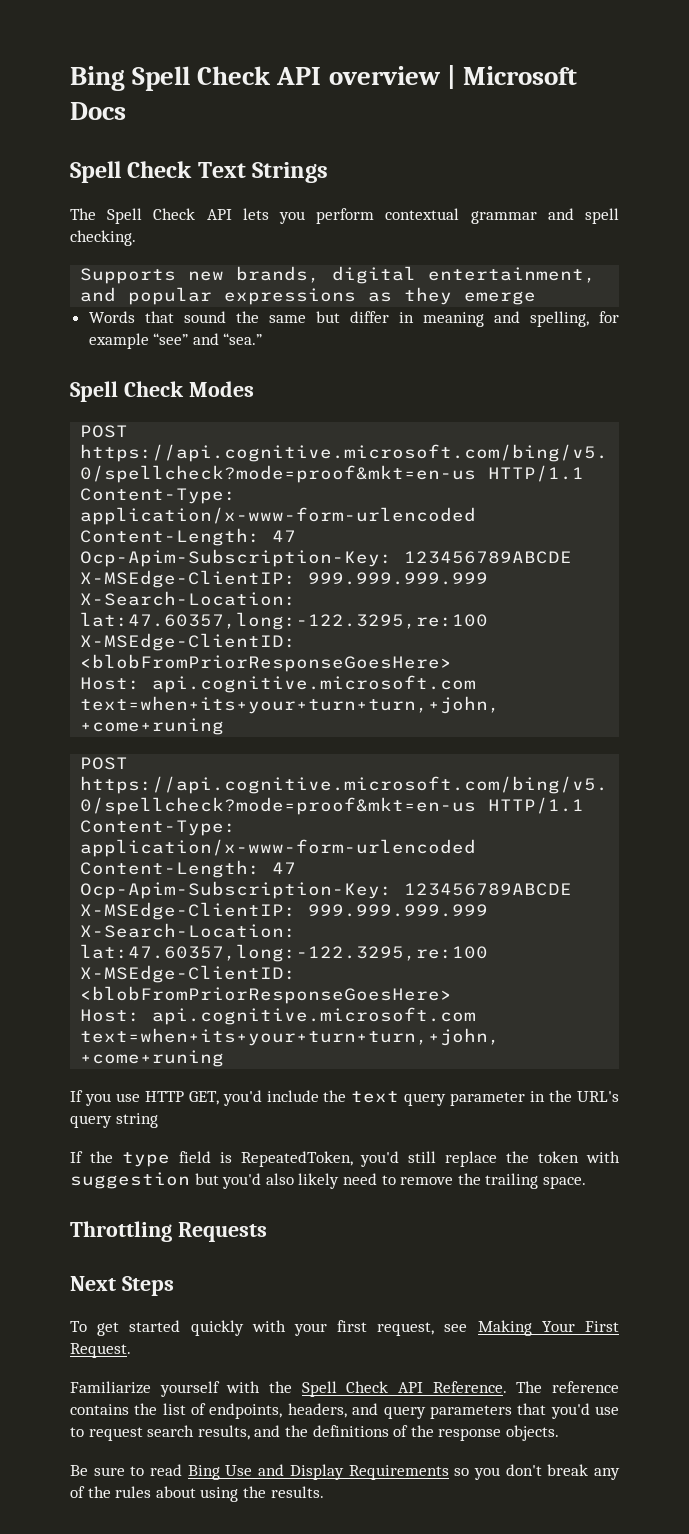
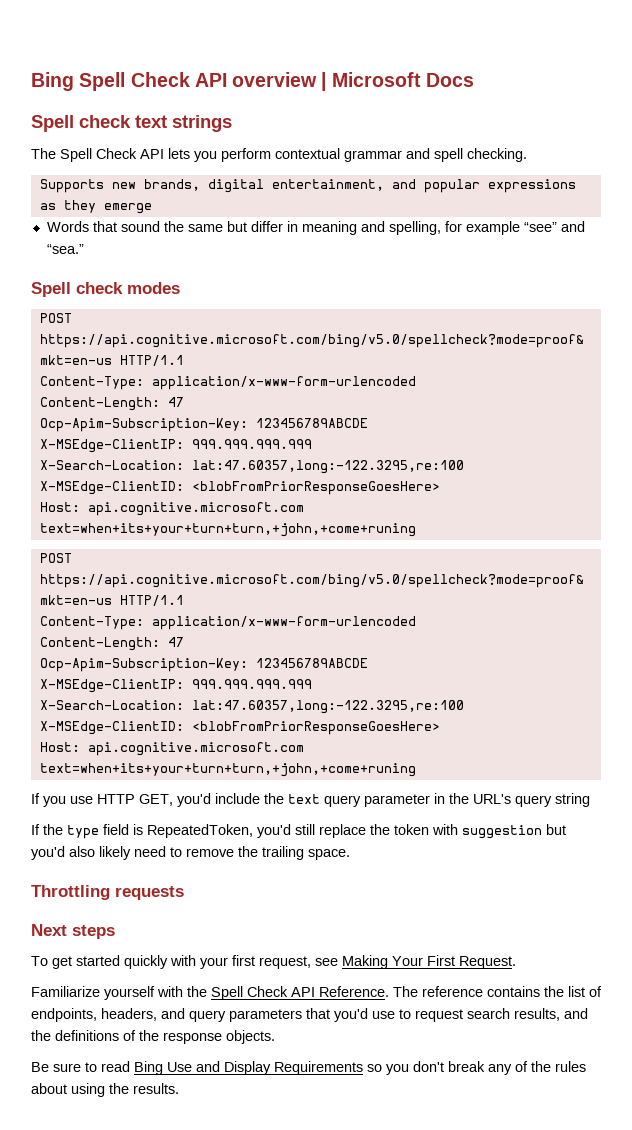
- Spell Check Text Strings
+ Spell check text strings
- Spell Check Modes
+ Spell check modes
- Throttling Requests
+ Throttling requests
- Next Steps
+ Next steps

